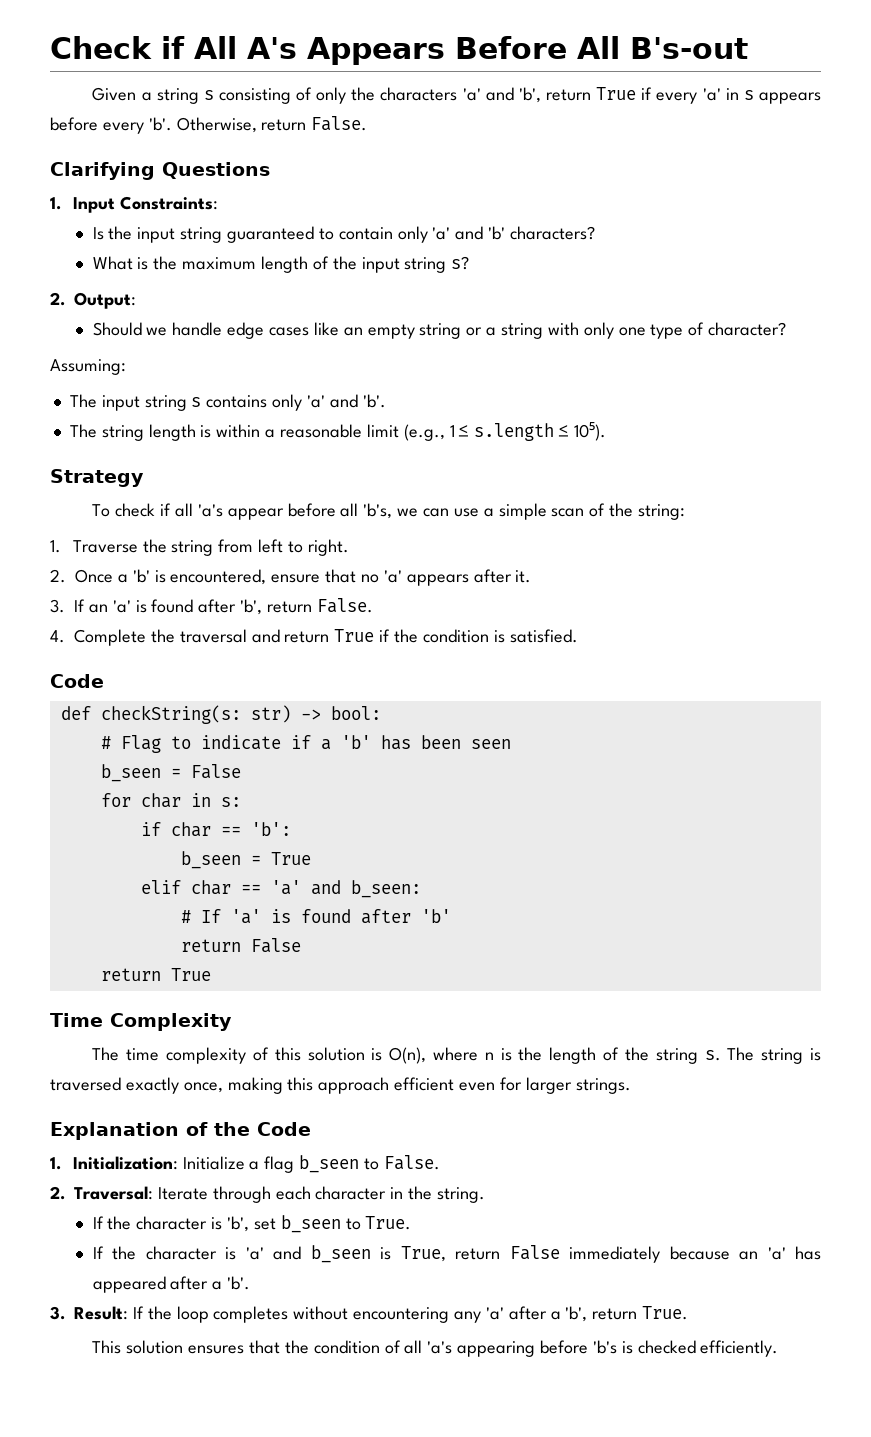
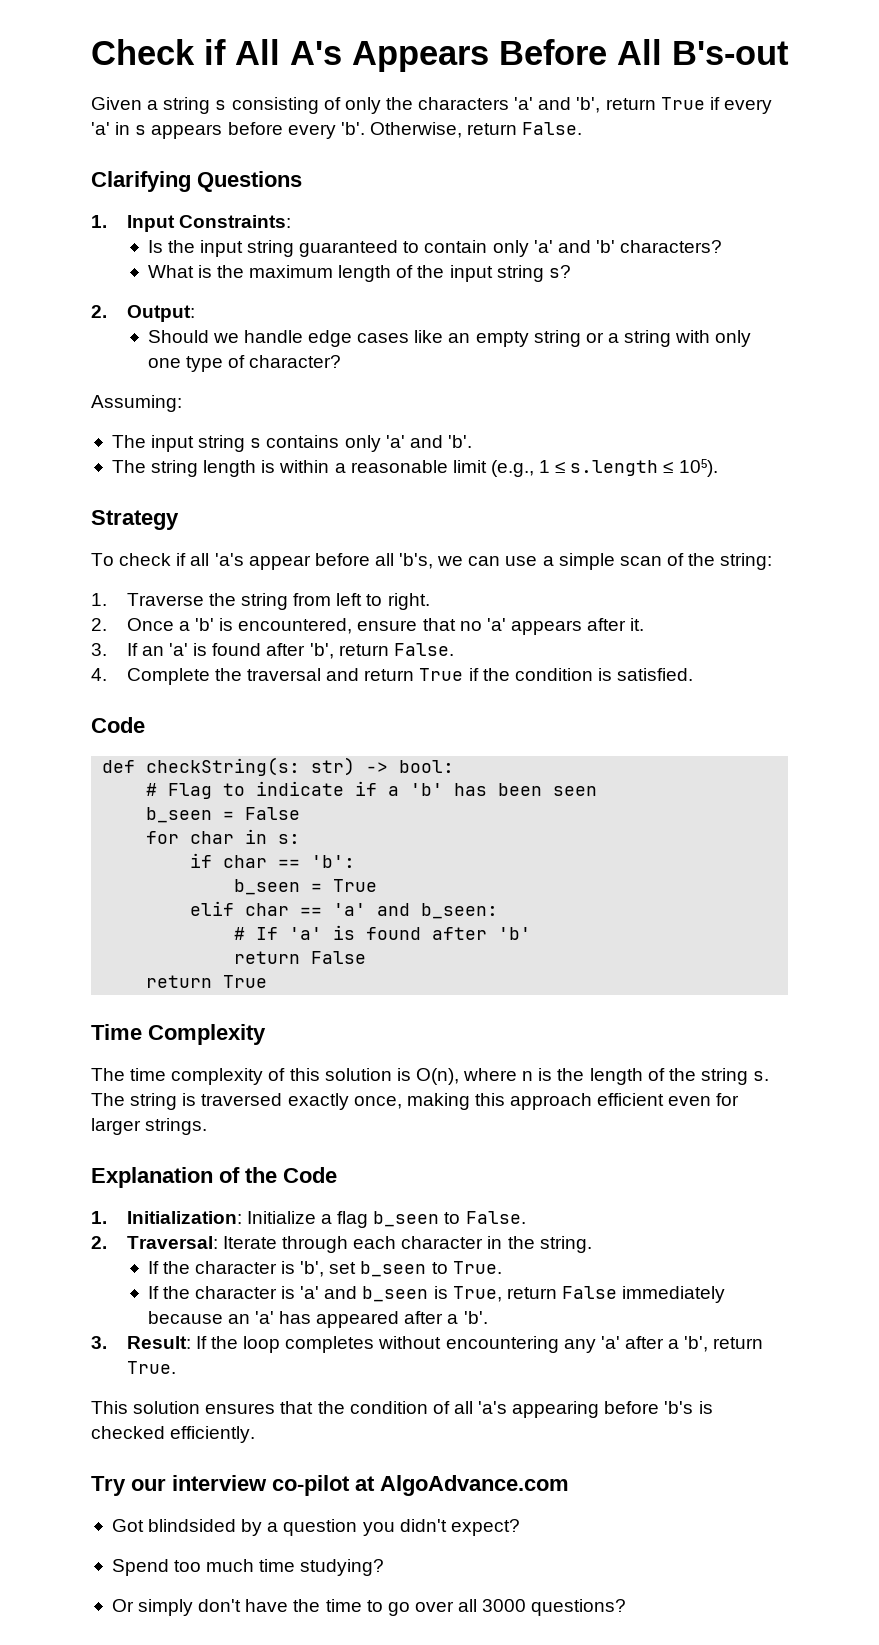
+ Try our interview co-pilot at AlgoAdvance.com
+ Got blindsided by a question you didn't expect?
+ Spend too much time studying?
+ Or simply don't have the time to go over all 3000 questions?

